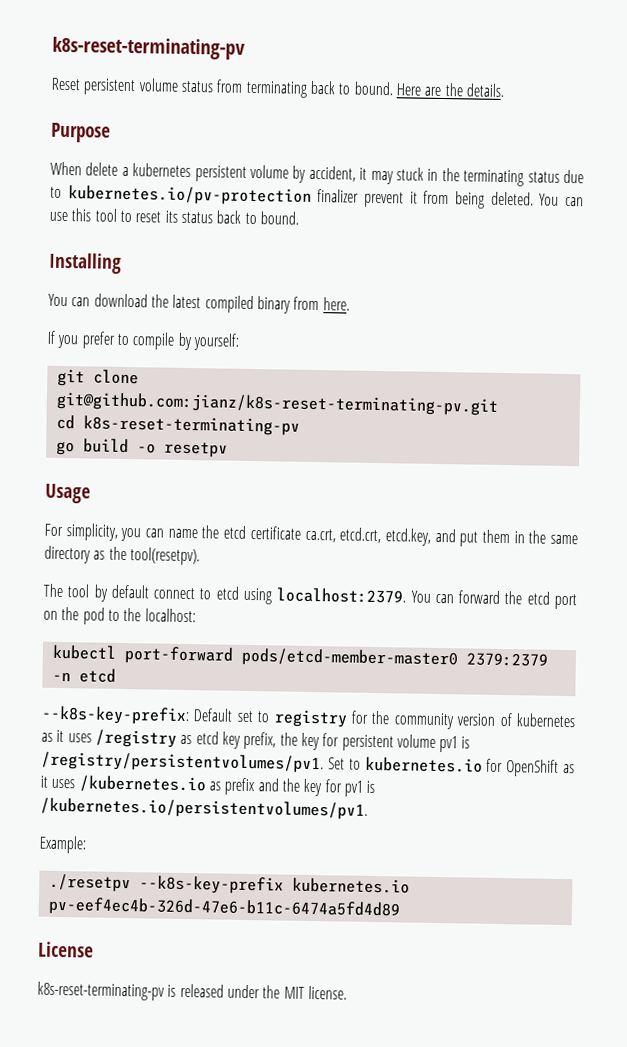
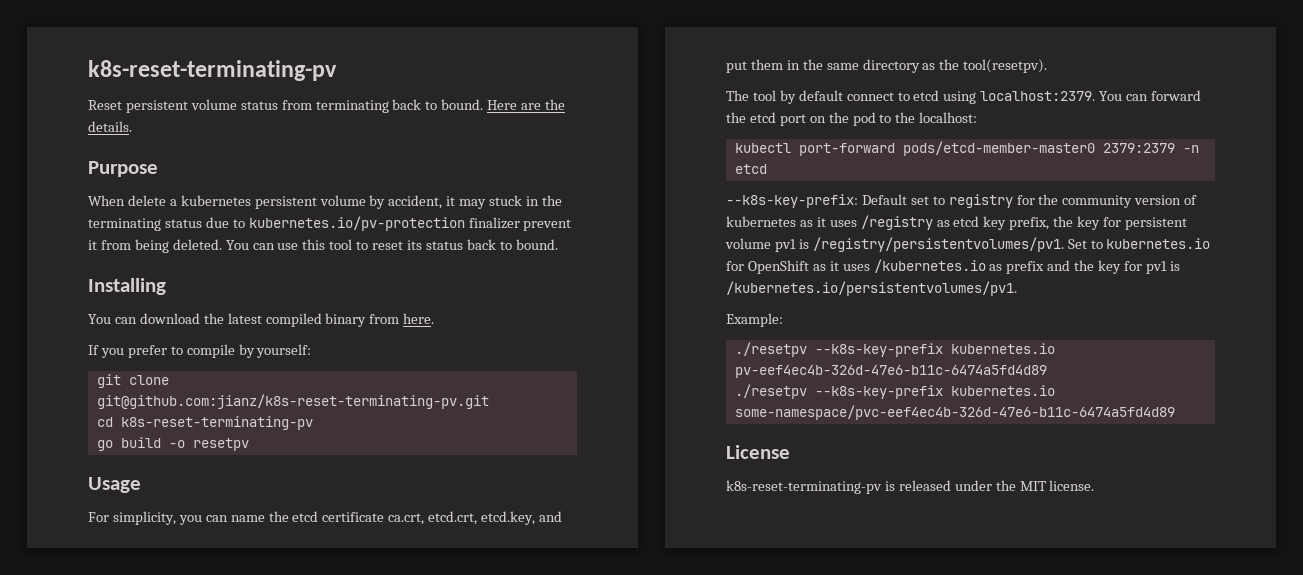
+ ./resetpv --k8s-key-prefix kubernetes.io some-namespace/pvc-eef4ec4b-326d-47e6-b11c-6474a5fd4d89

